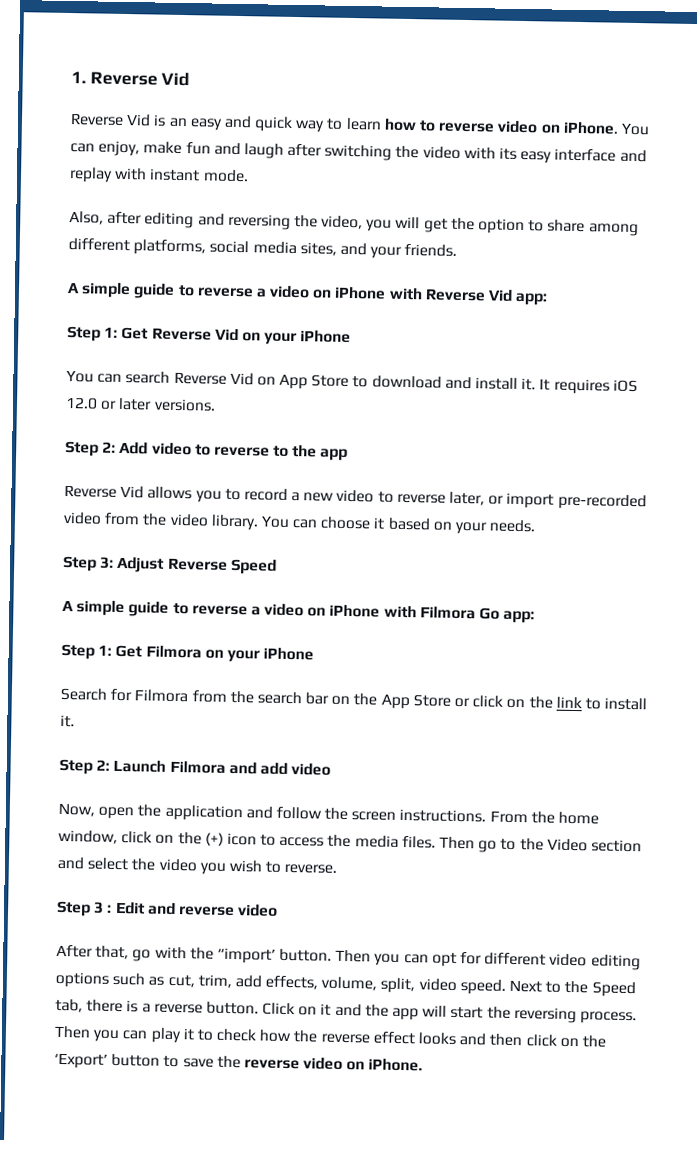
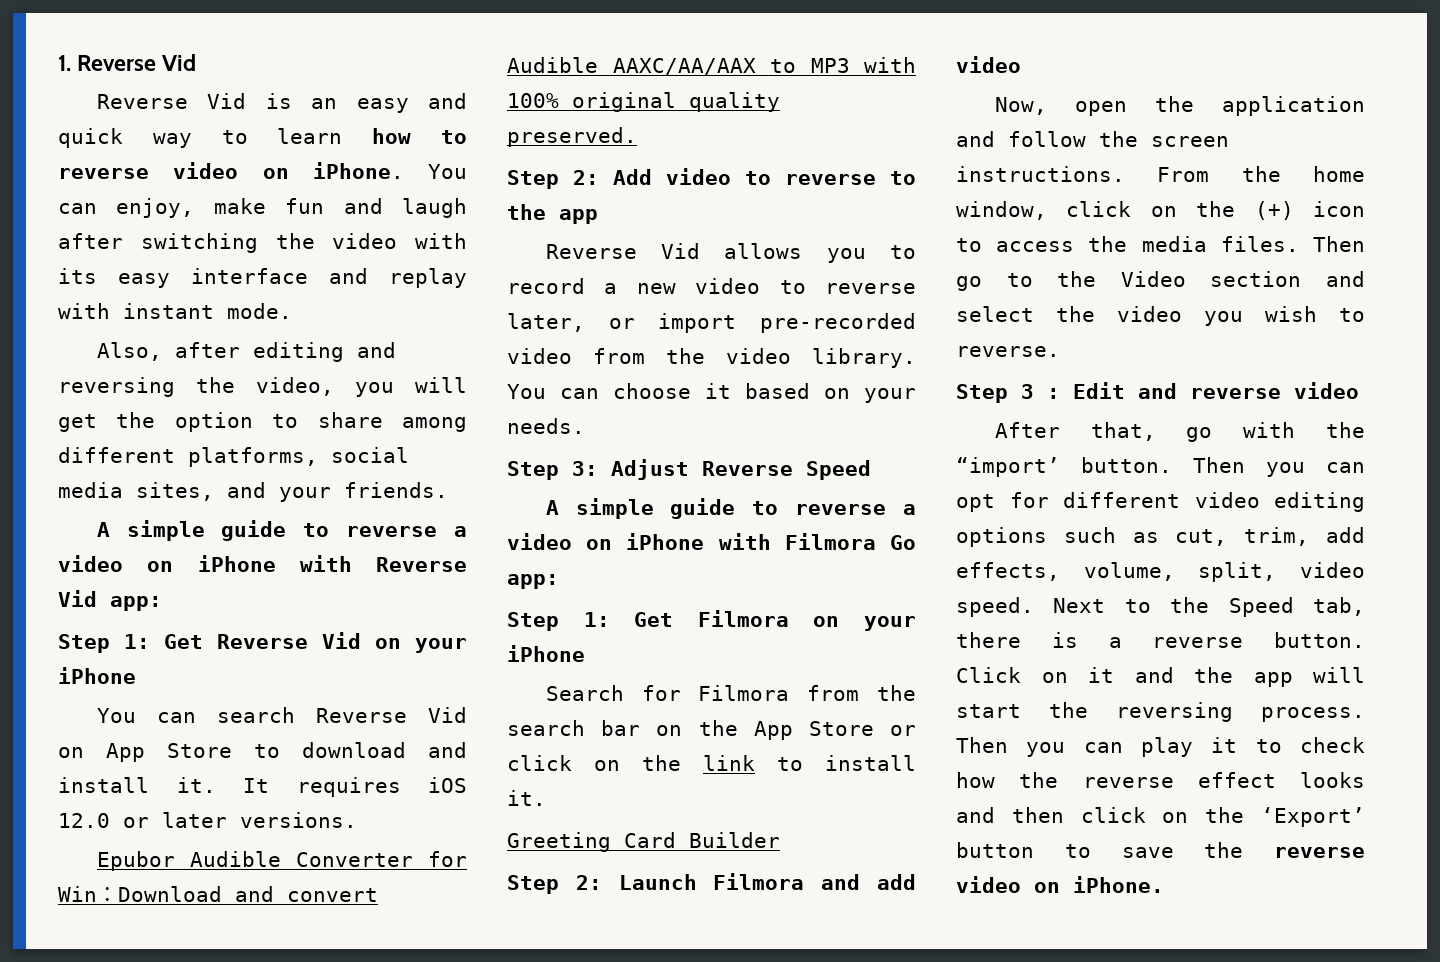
+ Epubor Audible Converter for Win：Download and convert Audible AAXC/AA/AAX to MP3 with 100% original quality preserved.
+ Greeting Card Builder

